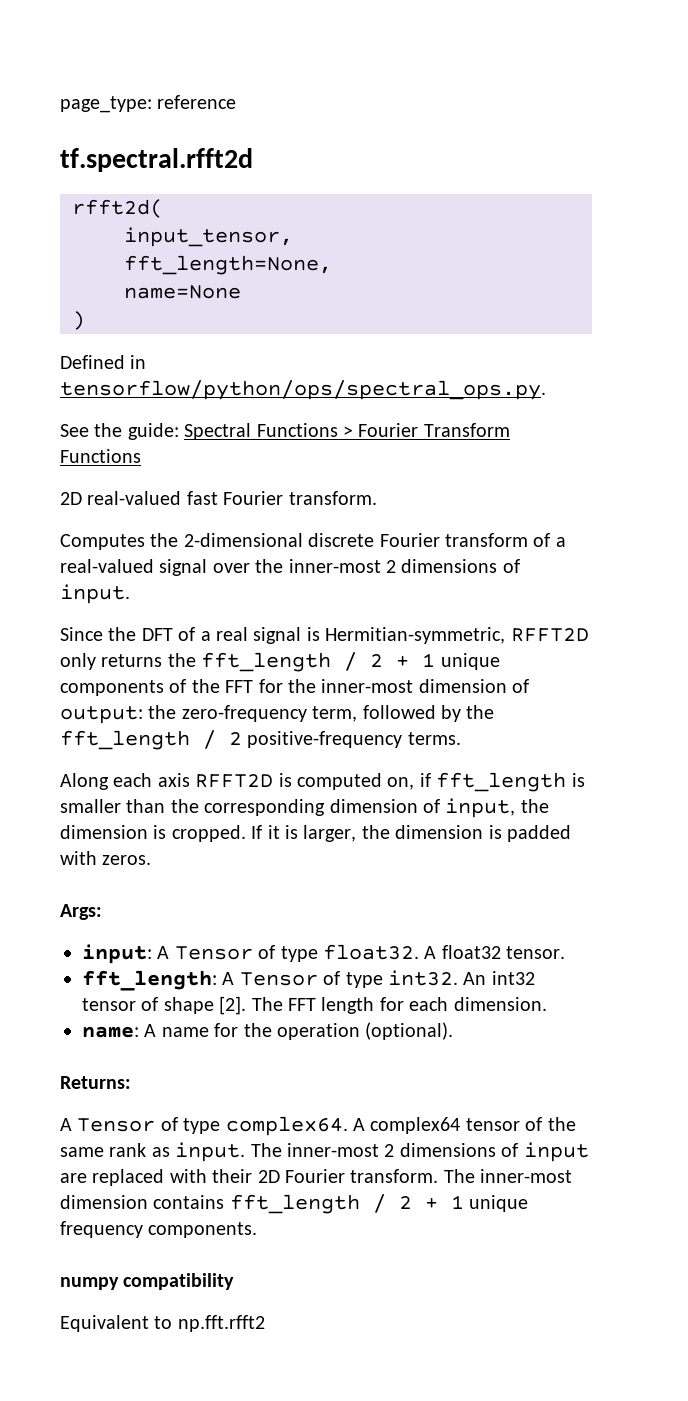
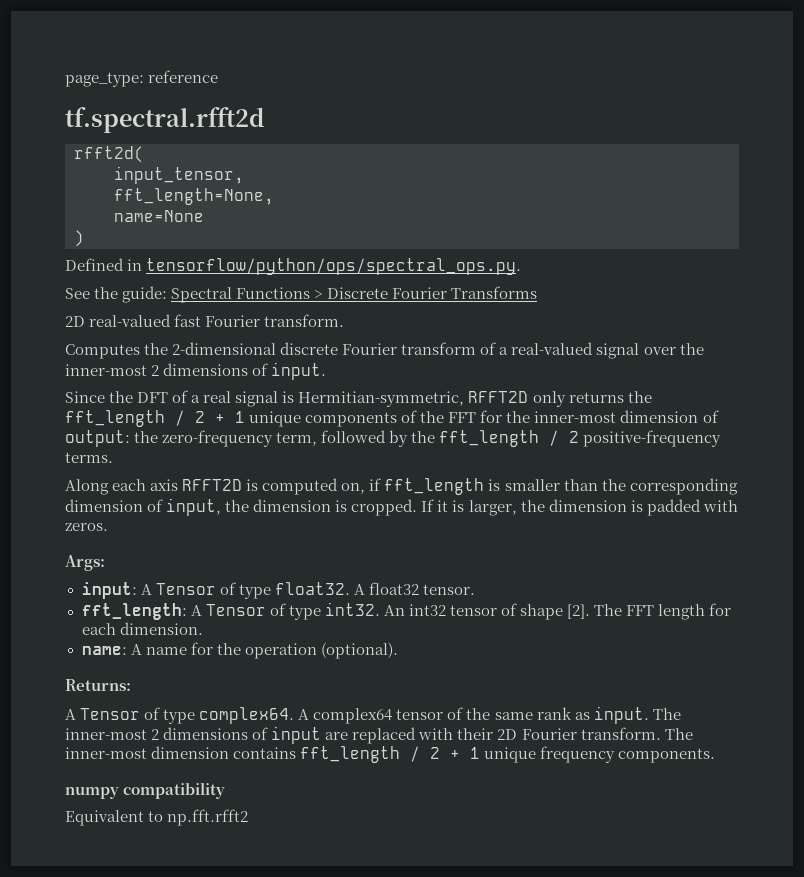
- See the guide: Spectral Functions > Fourier Transform Functions
+ See the guide: Spectral Functions > Discrete Fourier Transforms

